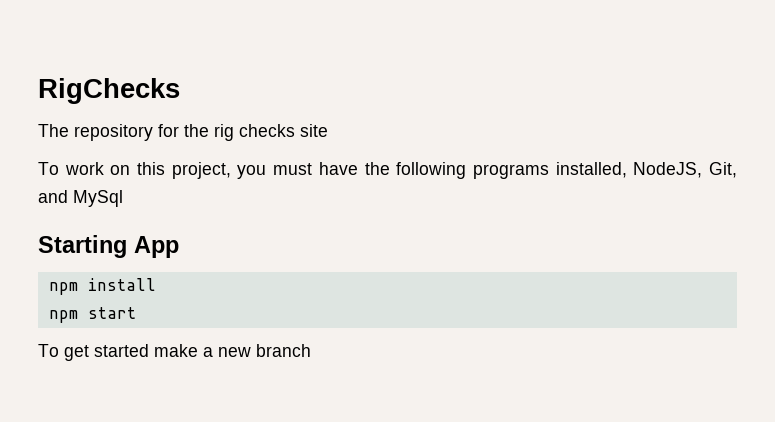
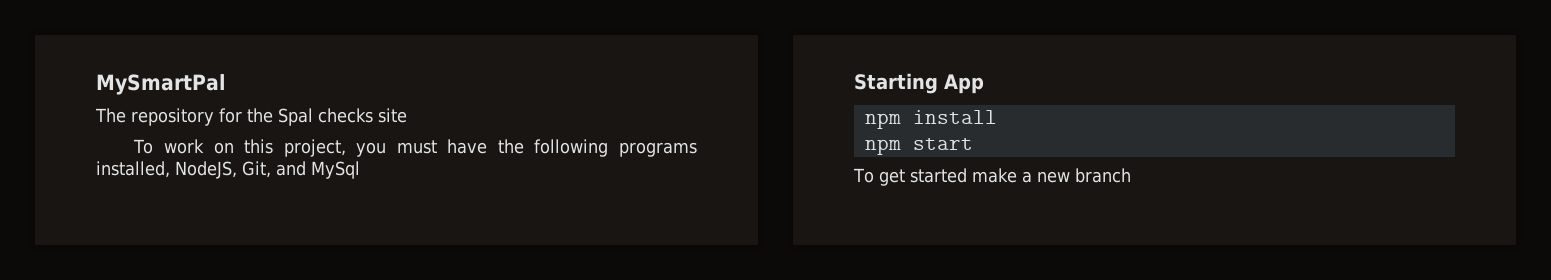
- RigChecks
+ MySmartPal
- The repository for the rig checks site
+ The repository for the Spal checks site

